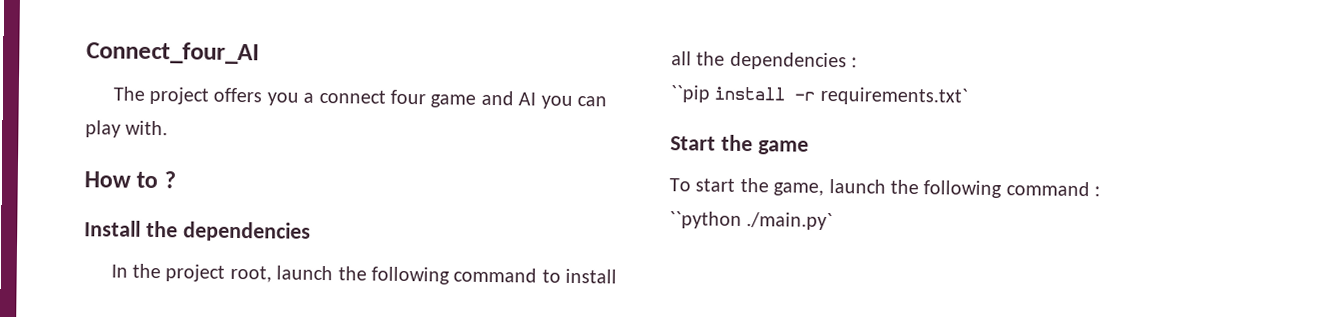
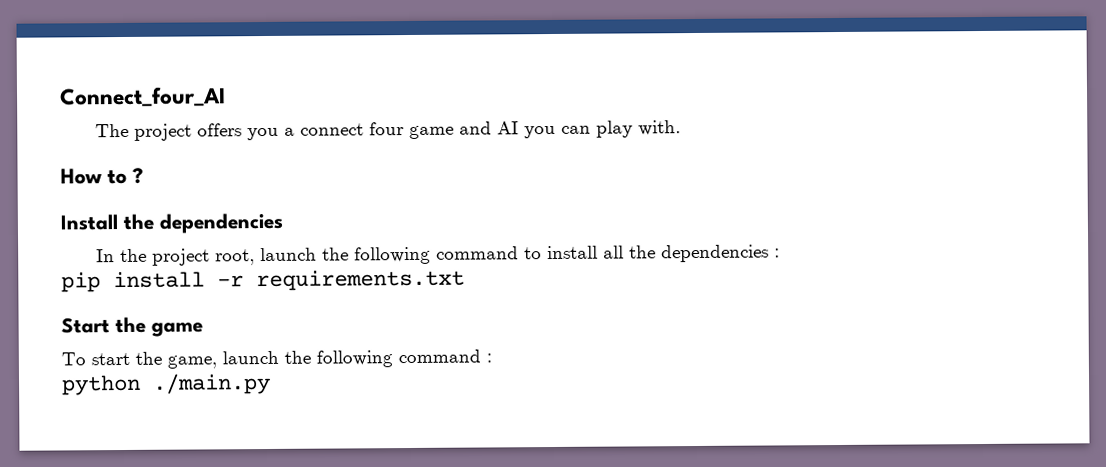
- ``pip install -r requirements.txt`
+ pip install -r requirements.txt
- ``python ./main.py`
+ python ./main.py

